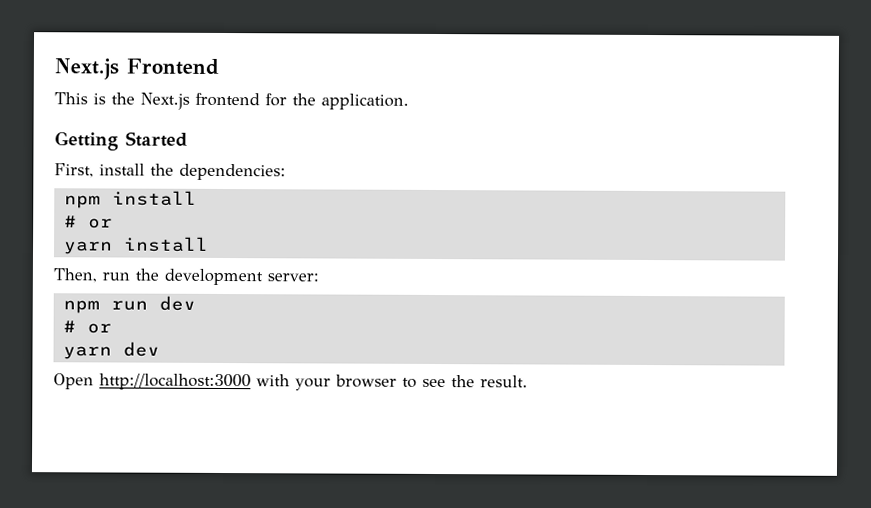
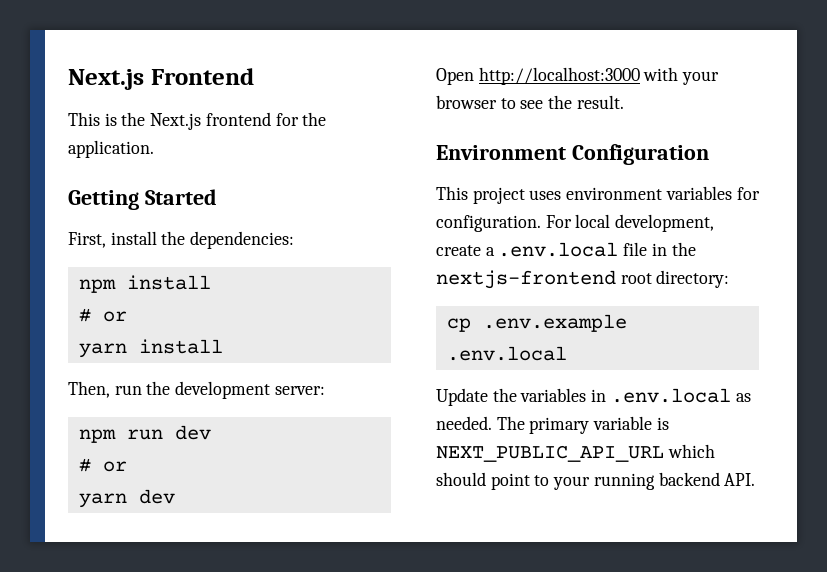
+ Environment Configuration
+ This project uses environment variables for configuration. For local development, create a .env.local file in the nextjs-frontend root directory:
+ cp .env.example .env.local
+ Update the variables in .env.local as needed. The primary variable is NEXT_PUBLIC_API_URL which should point to your running backend API.

